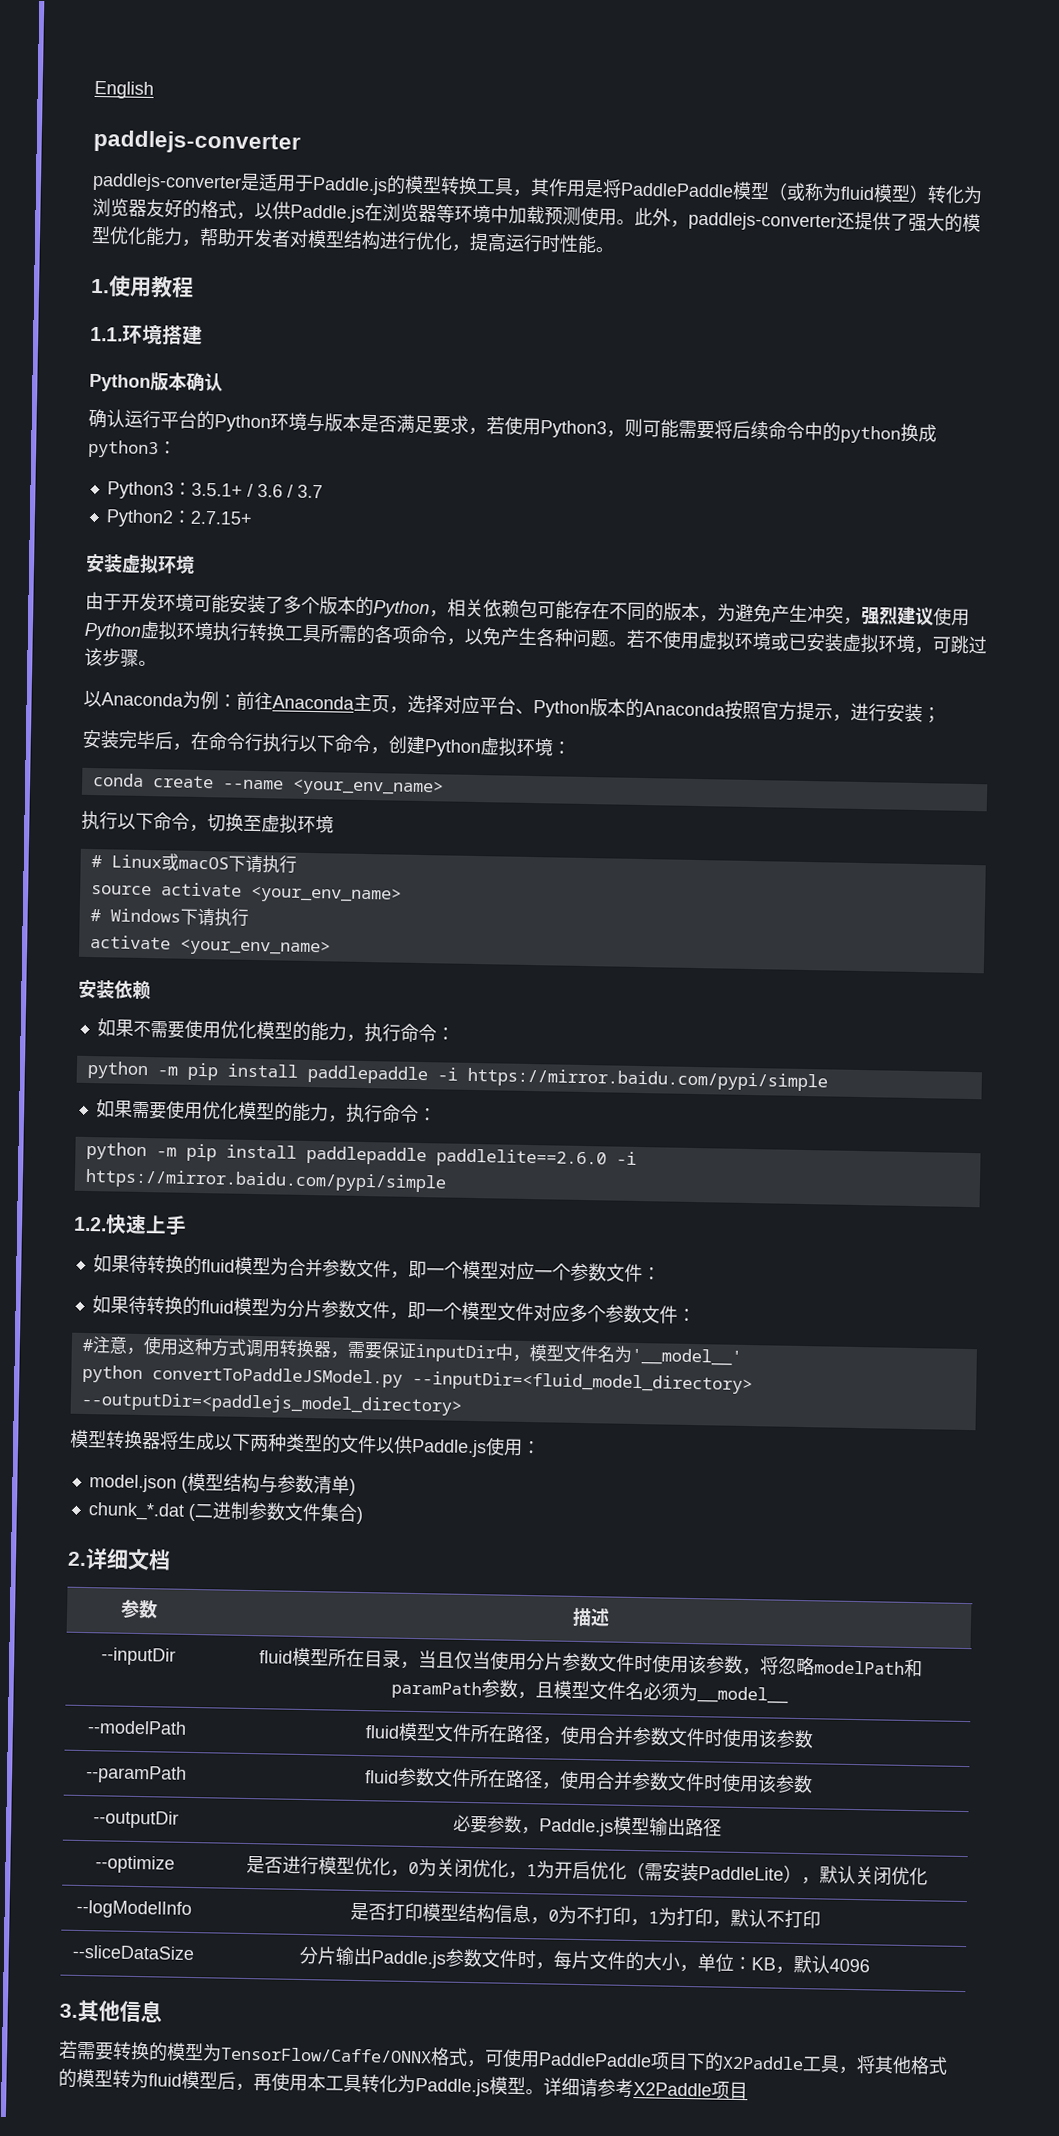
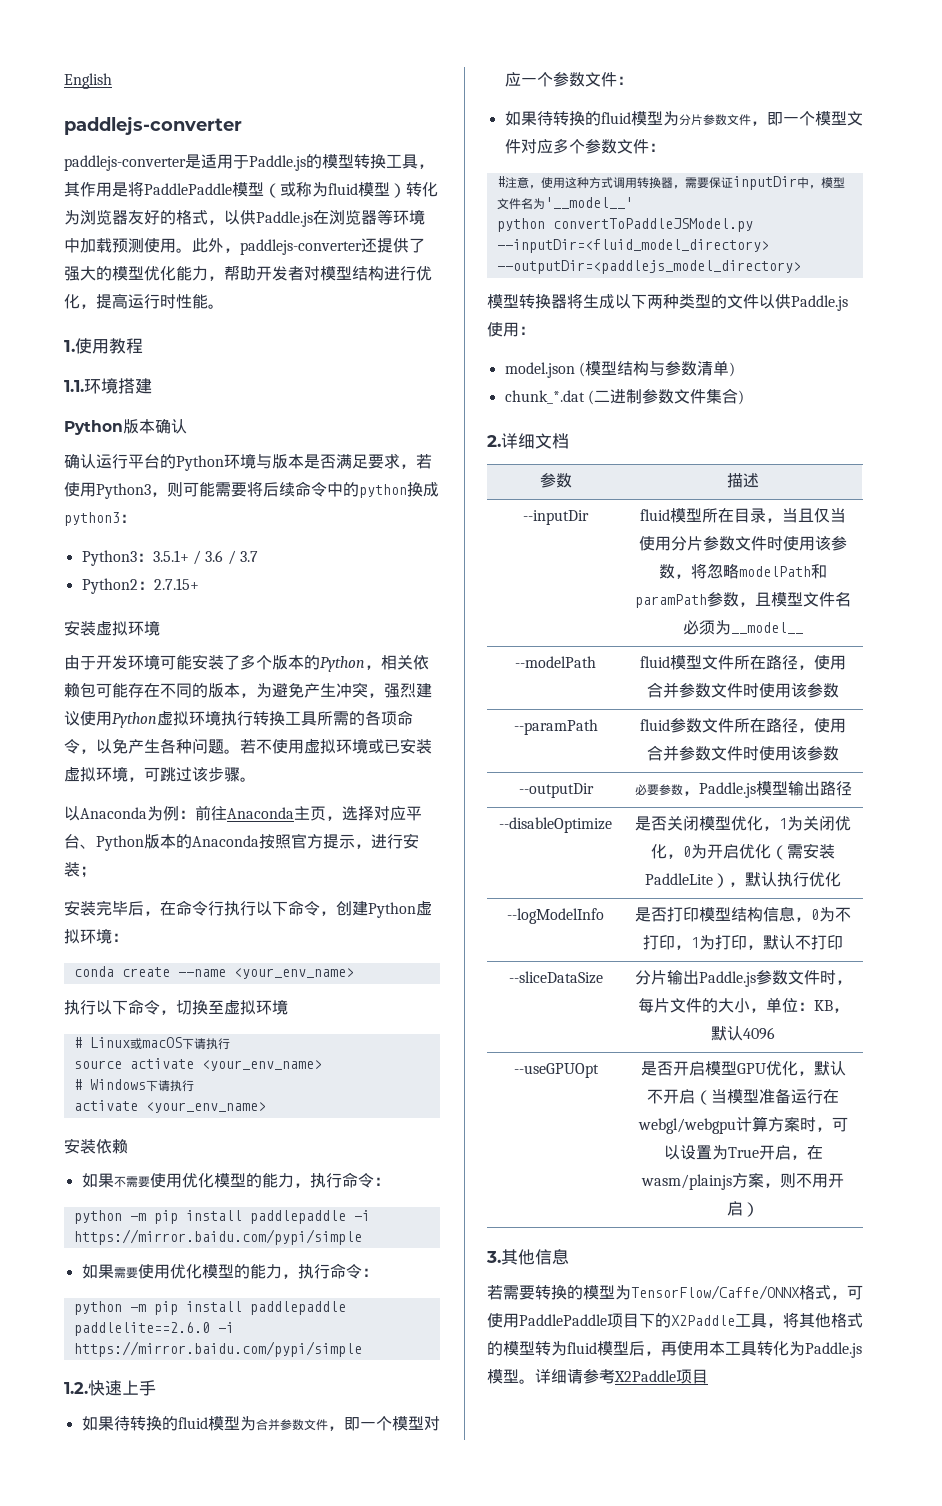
- --optimize | 是否进行模型优化，0为关闭优化，1为开启优化（需安装PaddleLite），默认关闭优化
+ --disableOptimize | 是否关闭模型优化，1为关闭优化，0为开启优化（需安装PaddleLite），默认执行优化
+ --useGPUOpt | 是否开启模型GPU优化，默认不开启（当模型准备运行在webgl/webgpu计算方案时，可以设置为True开启，在wasm/plainjs方案，则不用开启）

